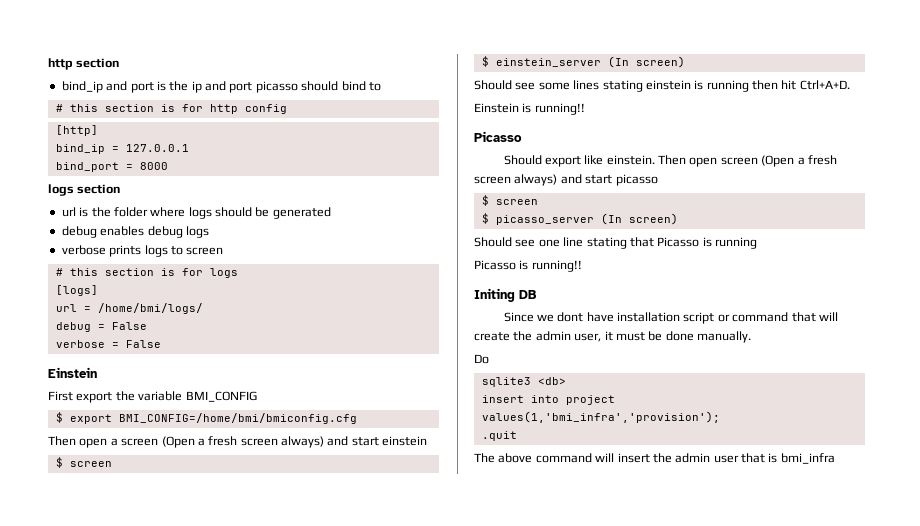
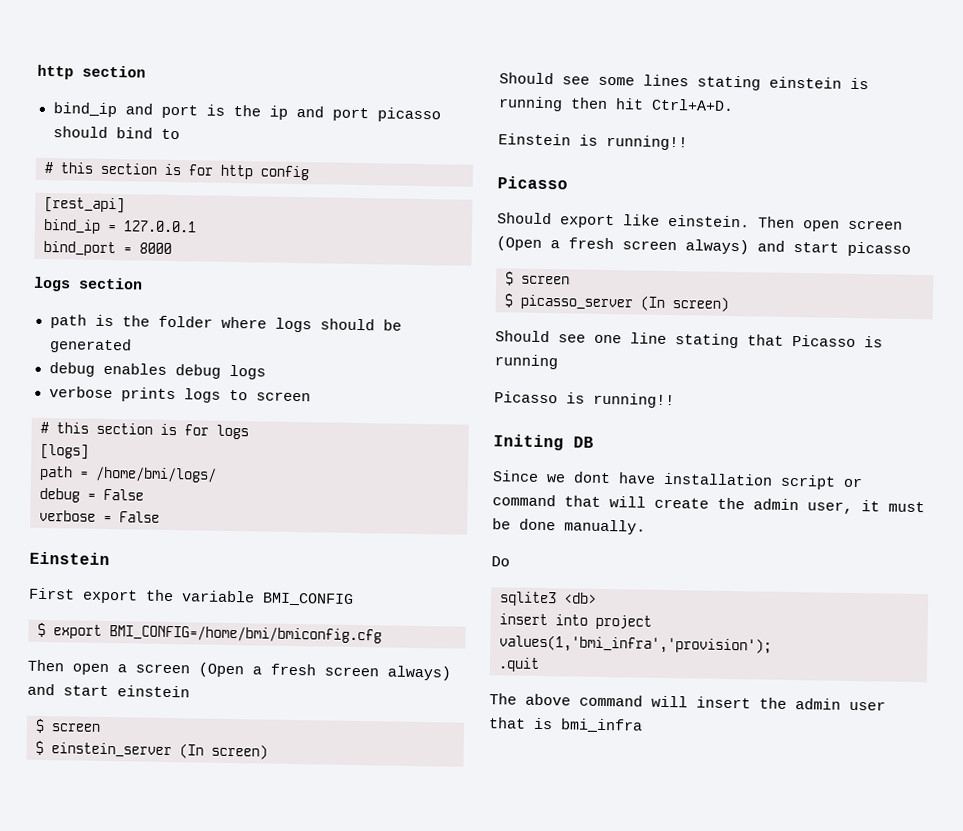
- [http]
+ [rest_api]
- url is the folder where logs should be generated
+ path is the folder where logs should be generated
- url = /home/bmi/logs/
+ path = /home/bmi/logs/

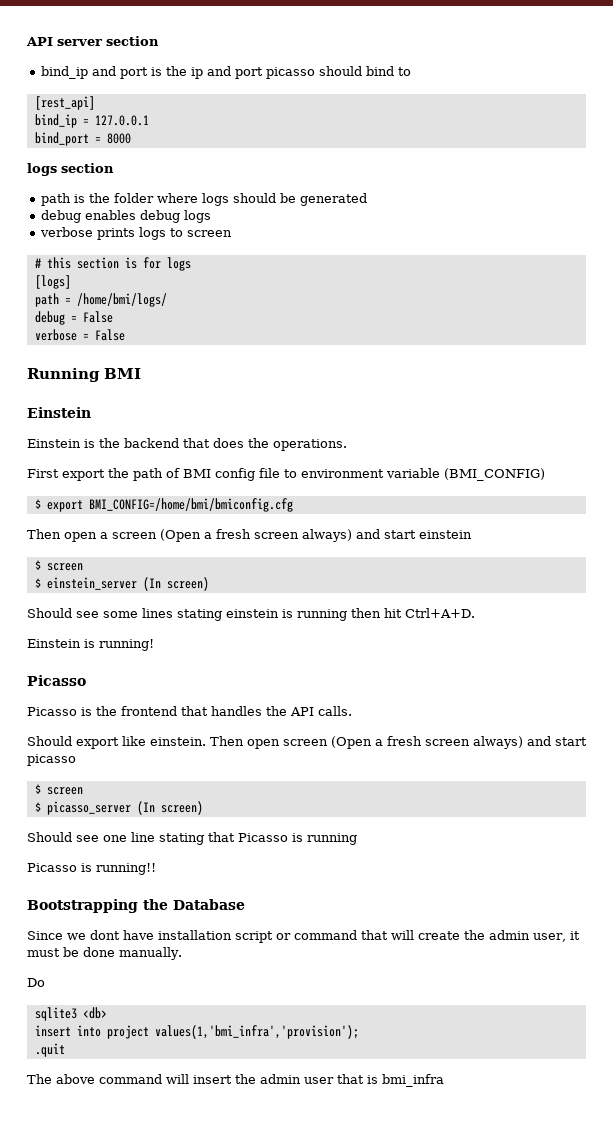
- http section
+ API server section
- # this section is for http config
+ Running BMI
- First export the variable BMI_CONFIG
+ Einstein is the backend that does the operations.
+ First export the path of BMI config file to environment variable (BMI_CONFIG)
- Einstein is running!!
+ Einstein is running!
  Picasso
+ Picasso is the frontend that handles the API calls.
- Initing DB
+ Bootstrapping the Database

